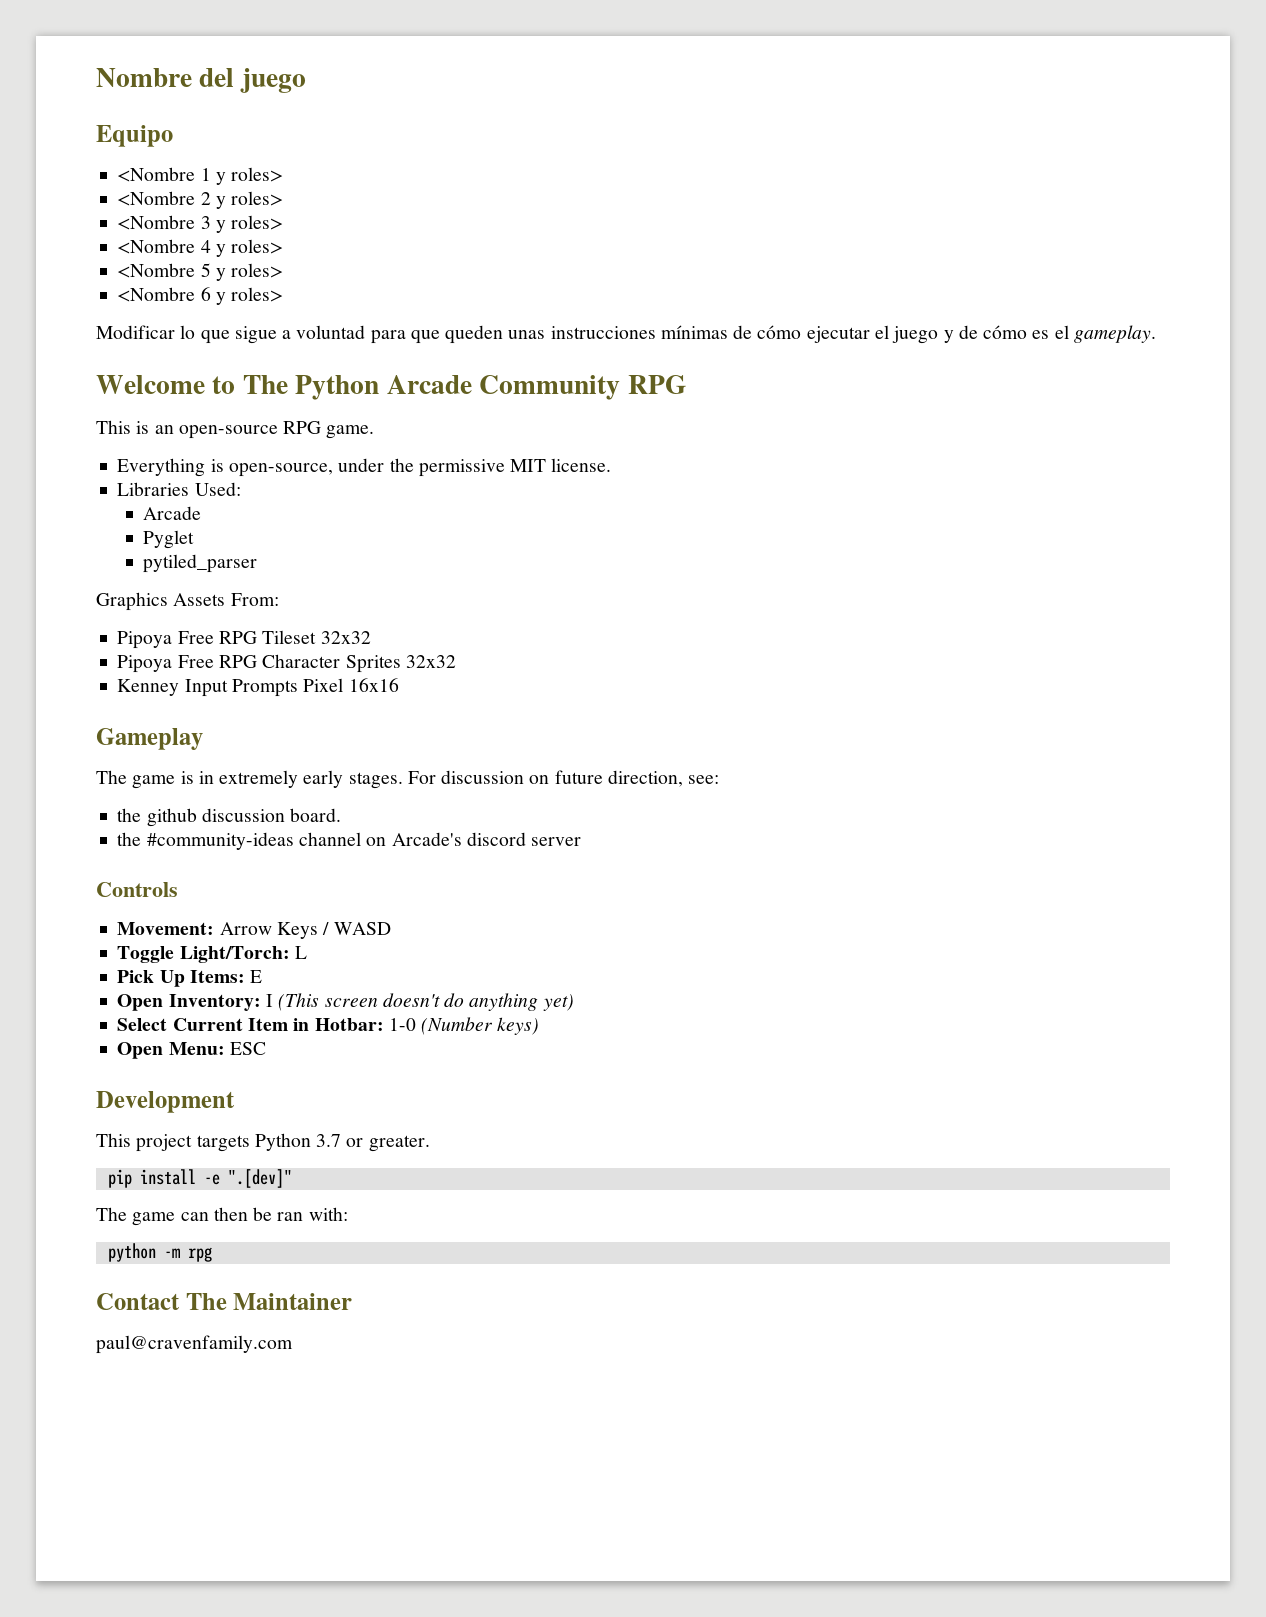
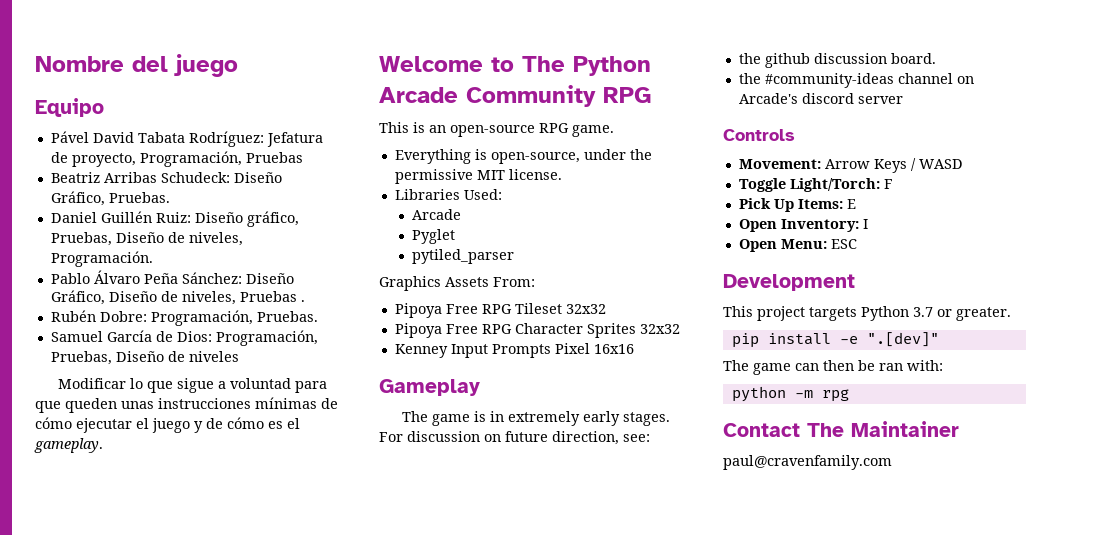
- <Nombre 1 y roles>
- <Nombre 2 y roles>
- <Nombre 3 y roles>
- <Nombre 4 y roles>
- <Nombre 5 y roles>
- <Nombre 6 y roles>
+ Pável David Tabata Rodríguez: Jefatura de proyecto, Programación, Pruebas
+ Beatriz Arribas Schudeck: Diseño Gráfico, Pruebas.
+ Daniel Guillén Ruiz: Diseño gráfico, Pruebas, Diseño de niveles, Programación.
+ Pablo Álvaro Peña Sánchez: Diseño Gráfico, Diseño de niveles, Pruebas .
+ Rubén Dobre: Programación, Pruebas.
+ Samuel García de Dios: Programación, Pruebas, Diseño de niveles
- Toggle Light/Torch: L
+ Toggle Light/Torch: F
- Open Inventory: I (This screen doesn't do anything yet)
- Select Current Item in Hotbar: 1-0 (Number keys)
+ Open Inventory: I

